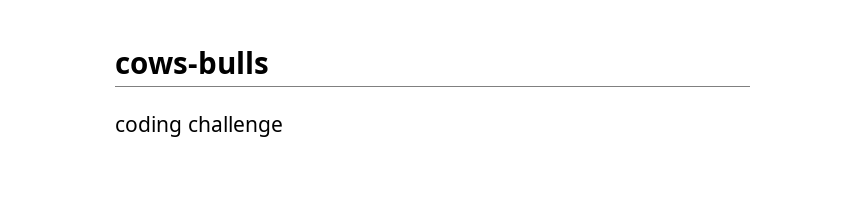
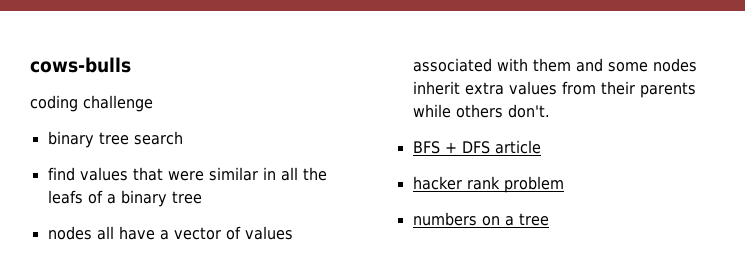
+ binary tree search
+ find values that were similar in all the leafs of a binary tree
+ nodes all have a vector of values associated with them and some nodes inherit extra values from their parents while others don't.
+ BFS + DFS article
+ hacker rank problem
+ numbers on a tree

